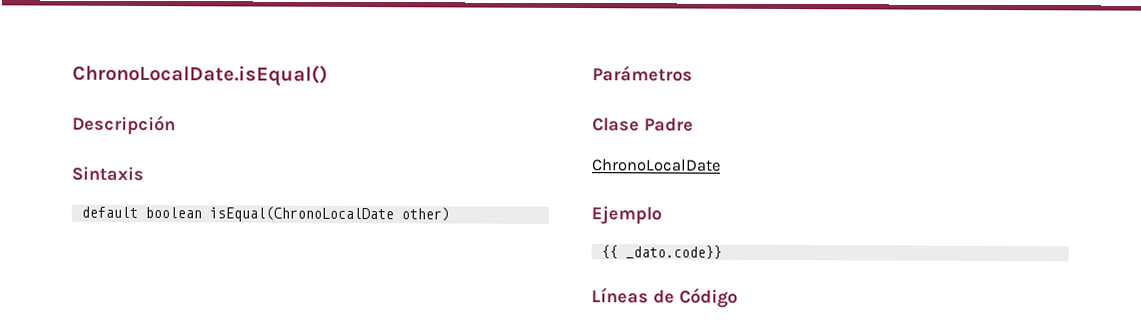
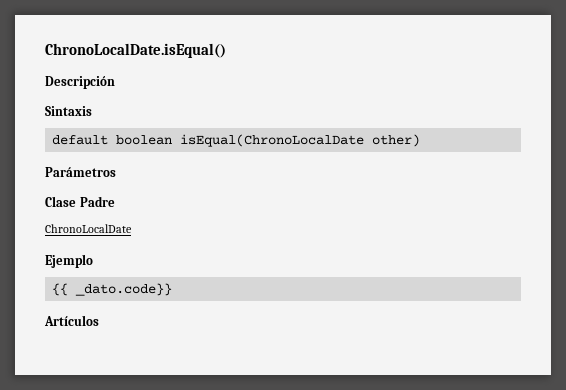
- Líneas de Código
+ Artículos

